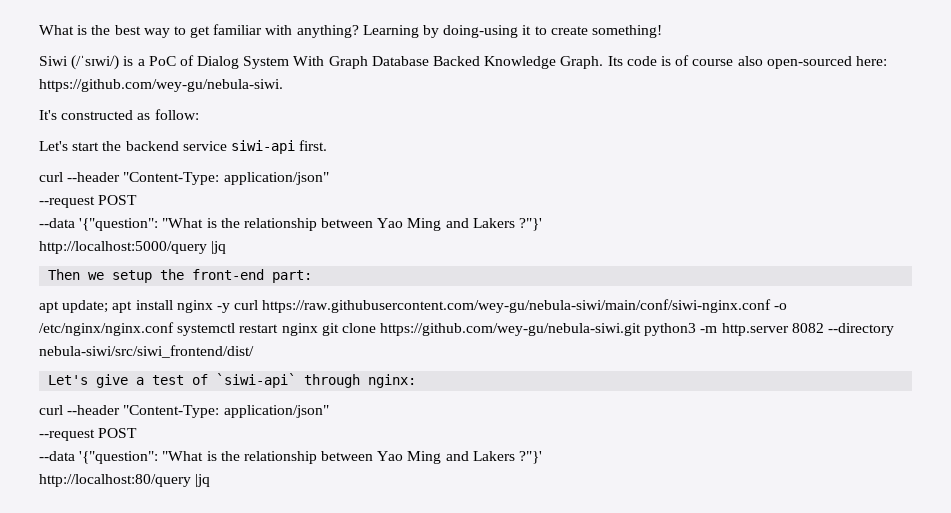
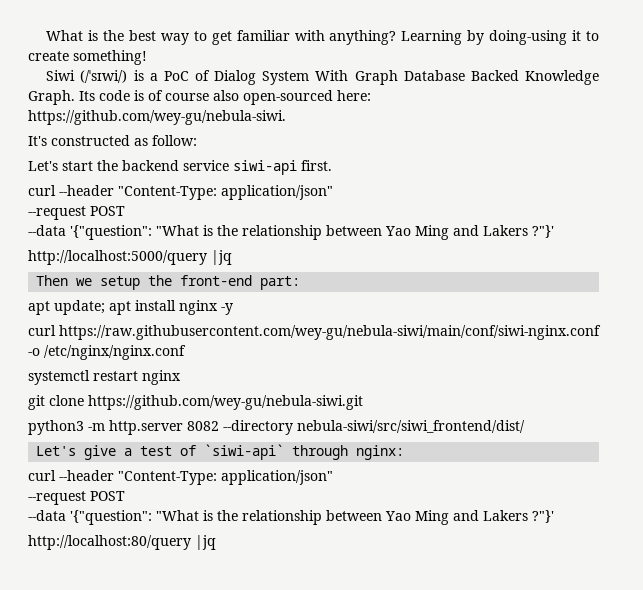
- apt update; apt install nginx -y curl https://raw.githubusercontent.com/wey-gu/nebula-siwi/main/conf/siwi-nginx.conf -o /etc/nginx/nginx.conf systemctl restart nginx git clone https://github.com/wey-gu/nebula-siwi.git python3 -m http.server 8082 --directory nebula-siwi/src/siwi_frontend/dist/
+ apt update; apt install nginx -y
+ curl https://raw.githubusercontent.com/wey-gu/nebula-siwi/main/conf/siwi-nginx.conf -o /etc/nginx/nginx.conf
+ systemctl restart nginx
+ git clone https://github.com/wey-gu/nebula-siwi.git
+ python3 -m http.server 8082 --directory nebula-siwi/src/siwi_frontend/dist/

